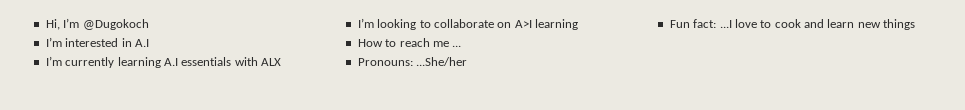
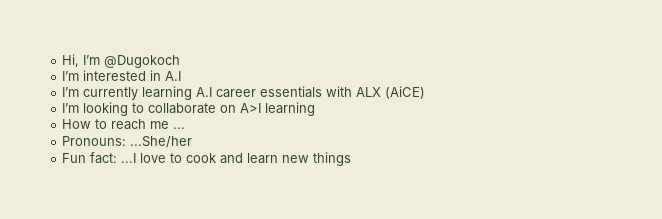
- I’m currently learning A.I essentials with ALX
+ I’m currently learning A.I career essentials with ALX (AiCE)

